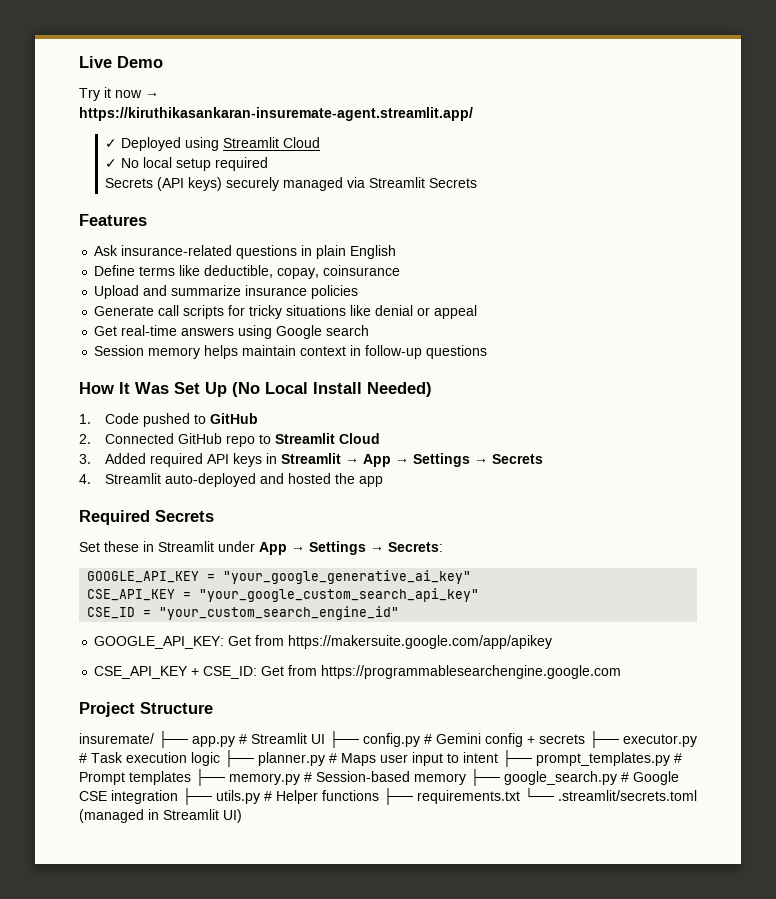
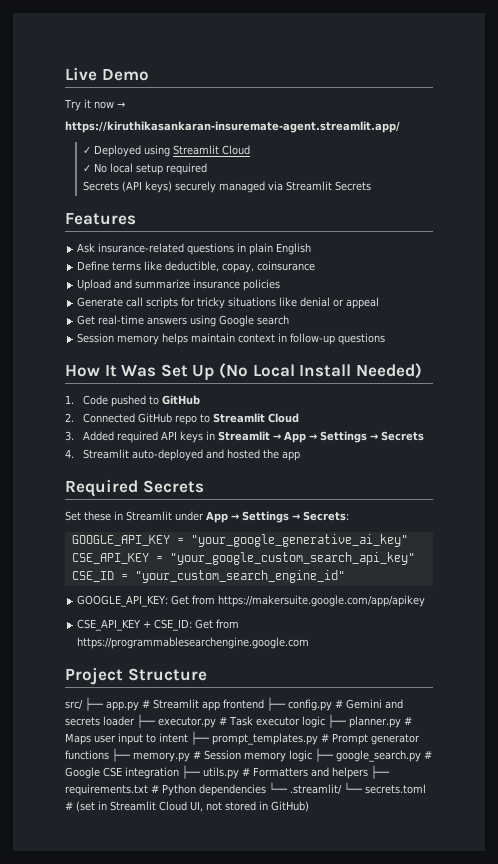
- insuremate/ ├── app.py # Streamlit UI ├── config.py # Gemini config + secrets ├── executor.py # Task execution logic ├── planner.py # Maps user input to intent ├── prompt_templates.py # Prompt templates ├── memory.py # Session-based memory ├── google_search.py # Google CSE integration ├── utils.py # Helper functions ├── requirements.txt └── .streamlit/secrets.toml (managed in Streamlit UI)
+ src/ ├── app.py # Streamlit app frontend ├── config.py # Gemini and secrets loader ├── executor.py # Task executor logic ├── planner.py # Maps user input to intent ├── prompt_templates.py # Prompt generator functions ├── memory.py # Session memory logic ├── google_search.py # Google CSE integration ├── utils.py # Formatters and helpers ├── requirements.txt # Python dependencies └── .streamlit/ └── secrets.toml # (set in Streamlit Cloud UI, not stored in GitHub)

